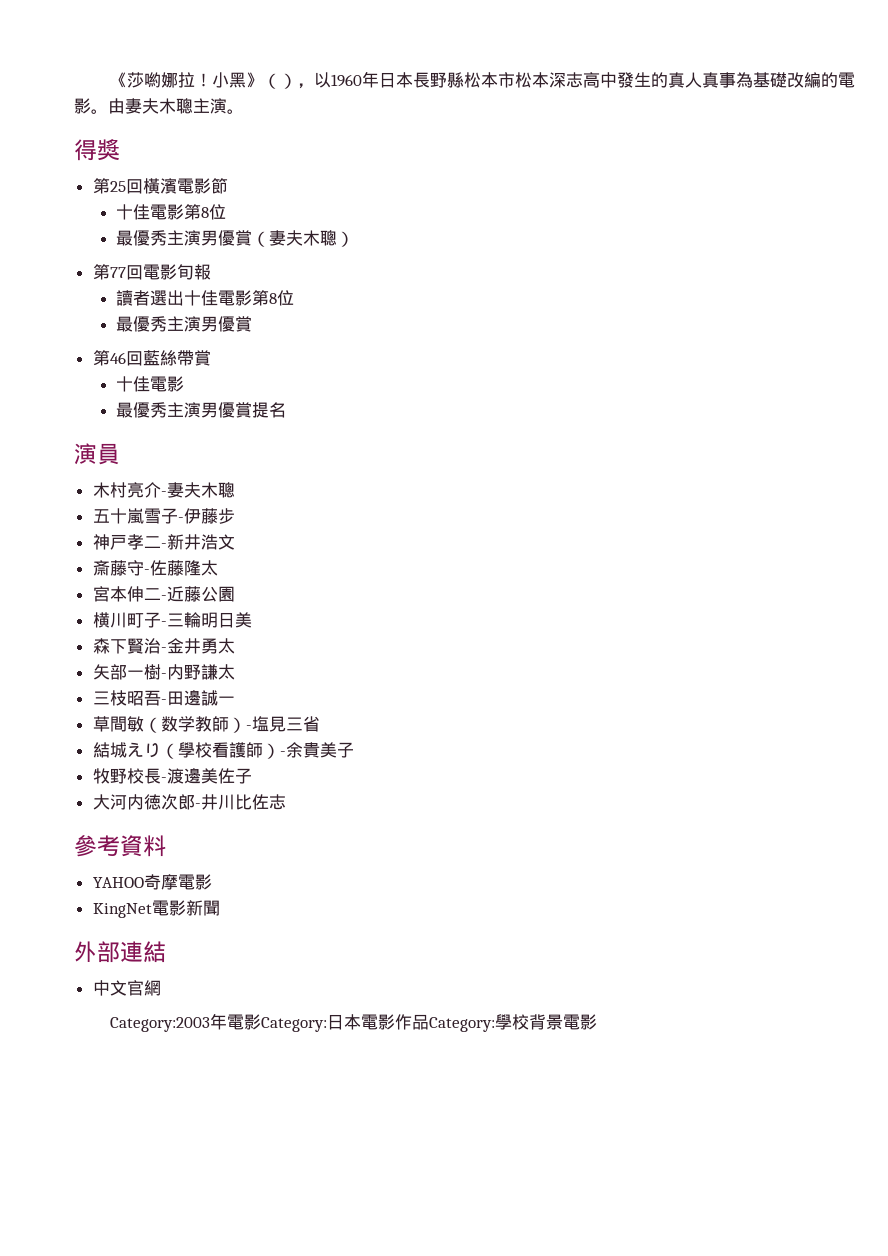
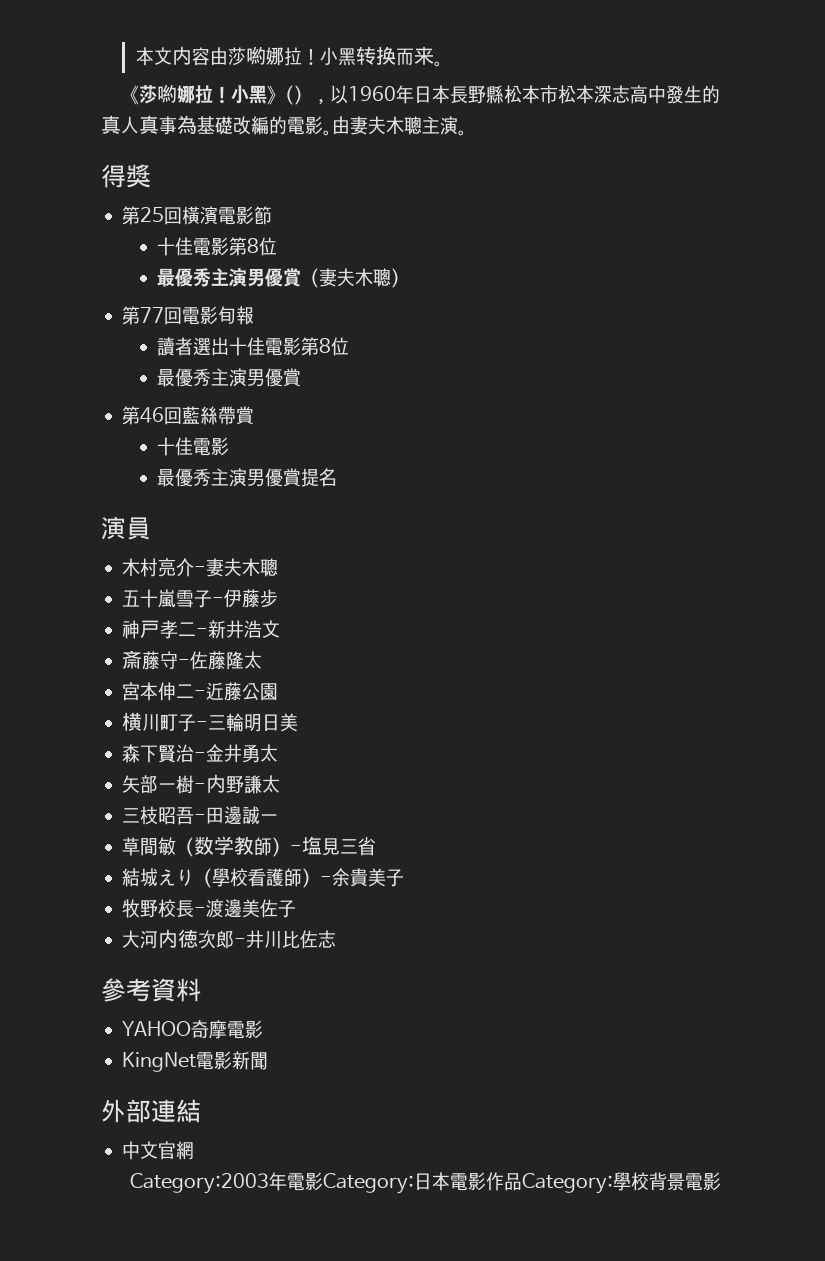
+ 本文内容由莎喲娜拉！小黑转换而来。

